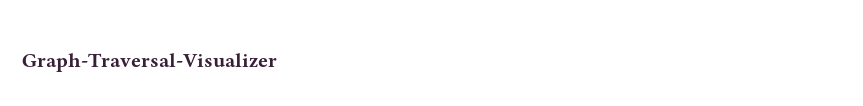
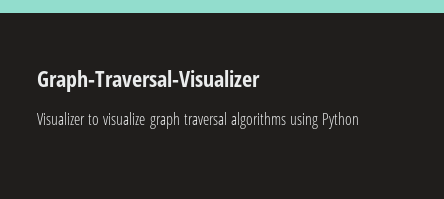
+ Visualizer to visualize graph traversal algorithms using Python

